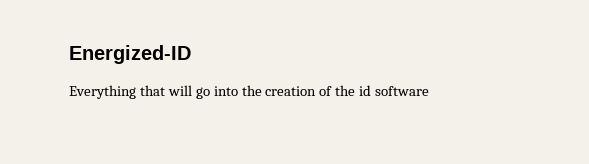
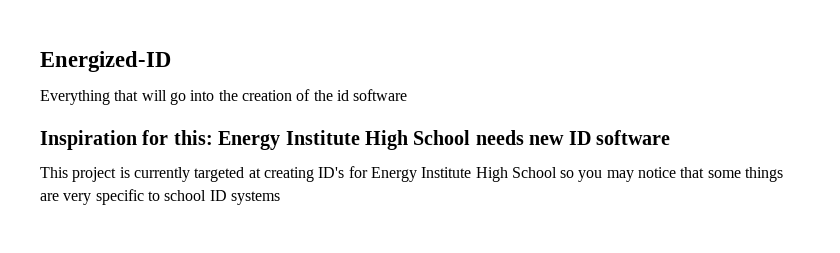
+ Inspiration for this: Energy Institute High School needs new ID software
+ This project is currently targeted at creating ID's for Energy Institute High School so you may notice that some things are very specific to school ID systems

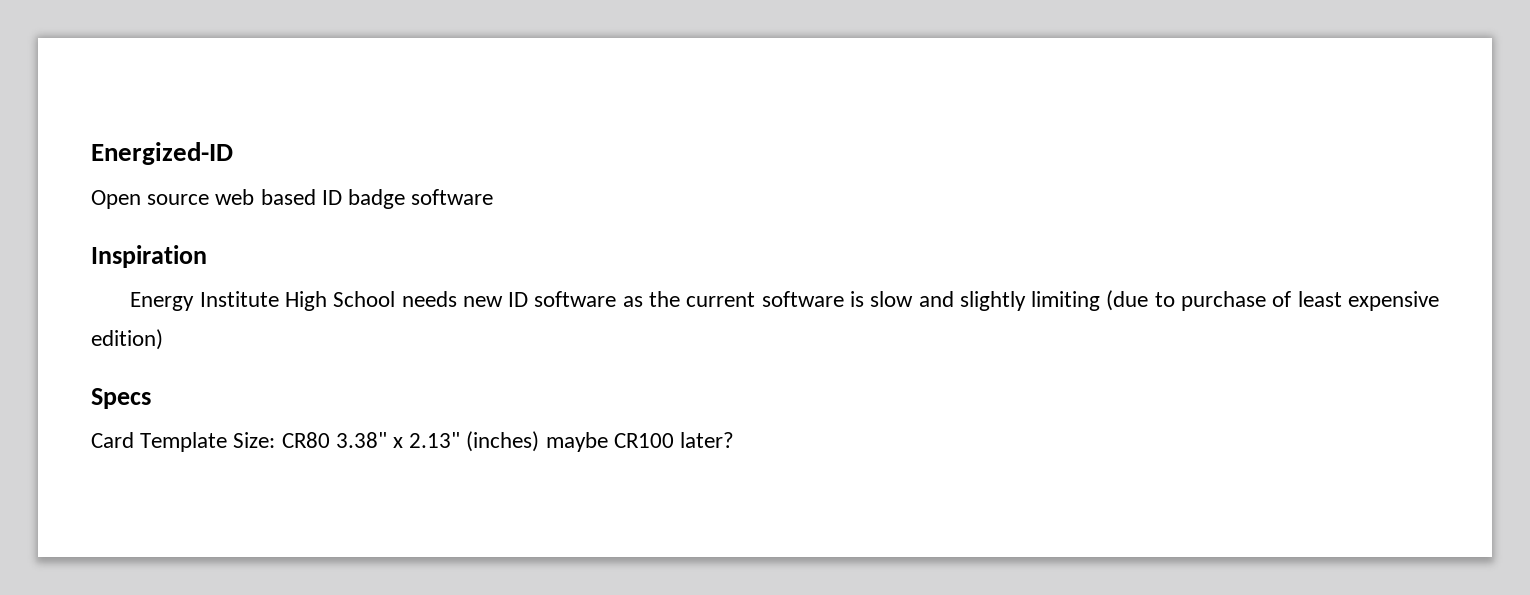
- Everything that will go into the creation of the id software
+ Open source web based ID badge software
- Inspiration for this: Energy Institute High School needs new ID software
- This project is currently targeted at creating ID's for Energy Institute High School so you may notice that some things are very specific to school ID systems
+ Inspiration
+ Energy Institute High School needs new ID software as the current software is slow and slightly limiting (due to purchase of least expensive edition)
+ Specs
+ Card Template Size: CR80 3.38" x 2.13" (inches) maybe CR100 later?

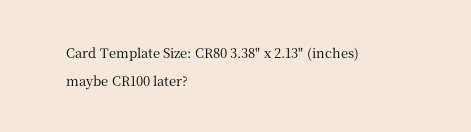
- Energized-ID
- Open source web based ID badge software
- Inspiration
- Energy Institute High School needs new ID software as the current software is slow and slightly limiting (due to purchase of least expensive edition)
- Specs
- Card Template Size: CR80 3.38" x 2.13" (inches) maybe CR100 later?
+ Card Template Size: CR80 3.38" x 2.13" (inches)
+ maybe CR100 later?

